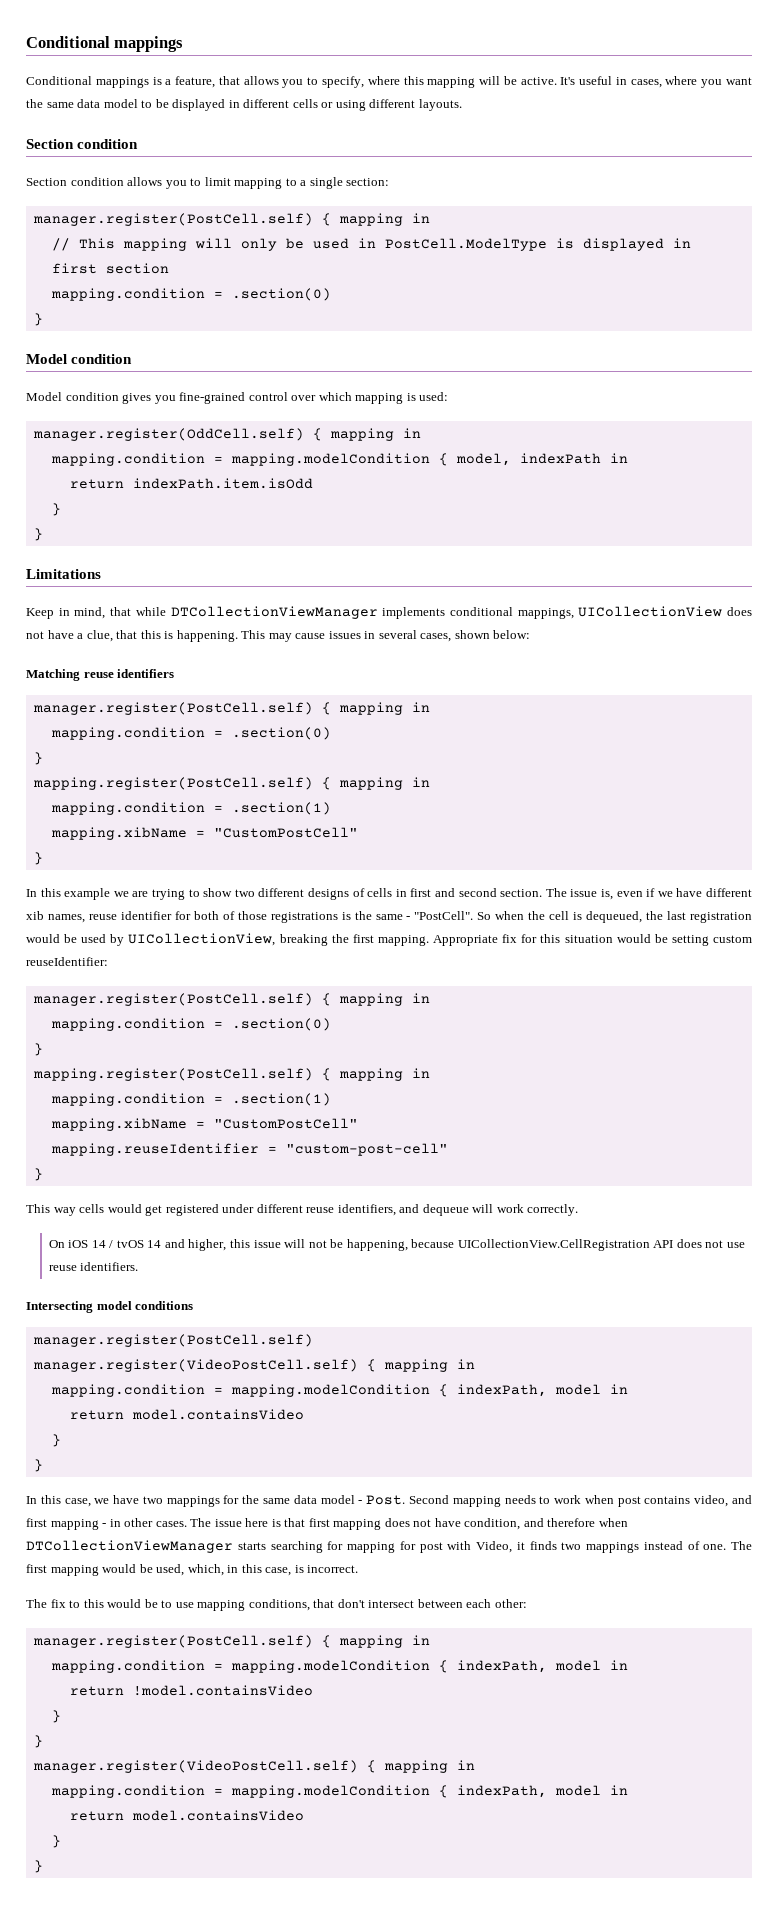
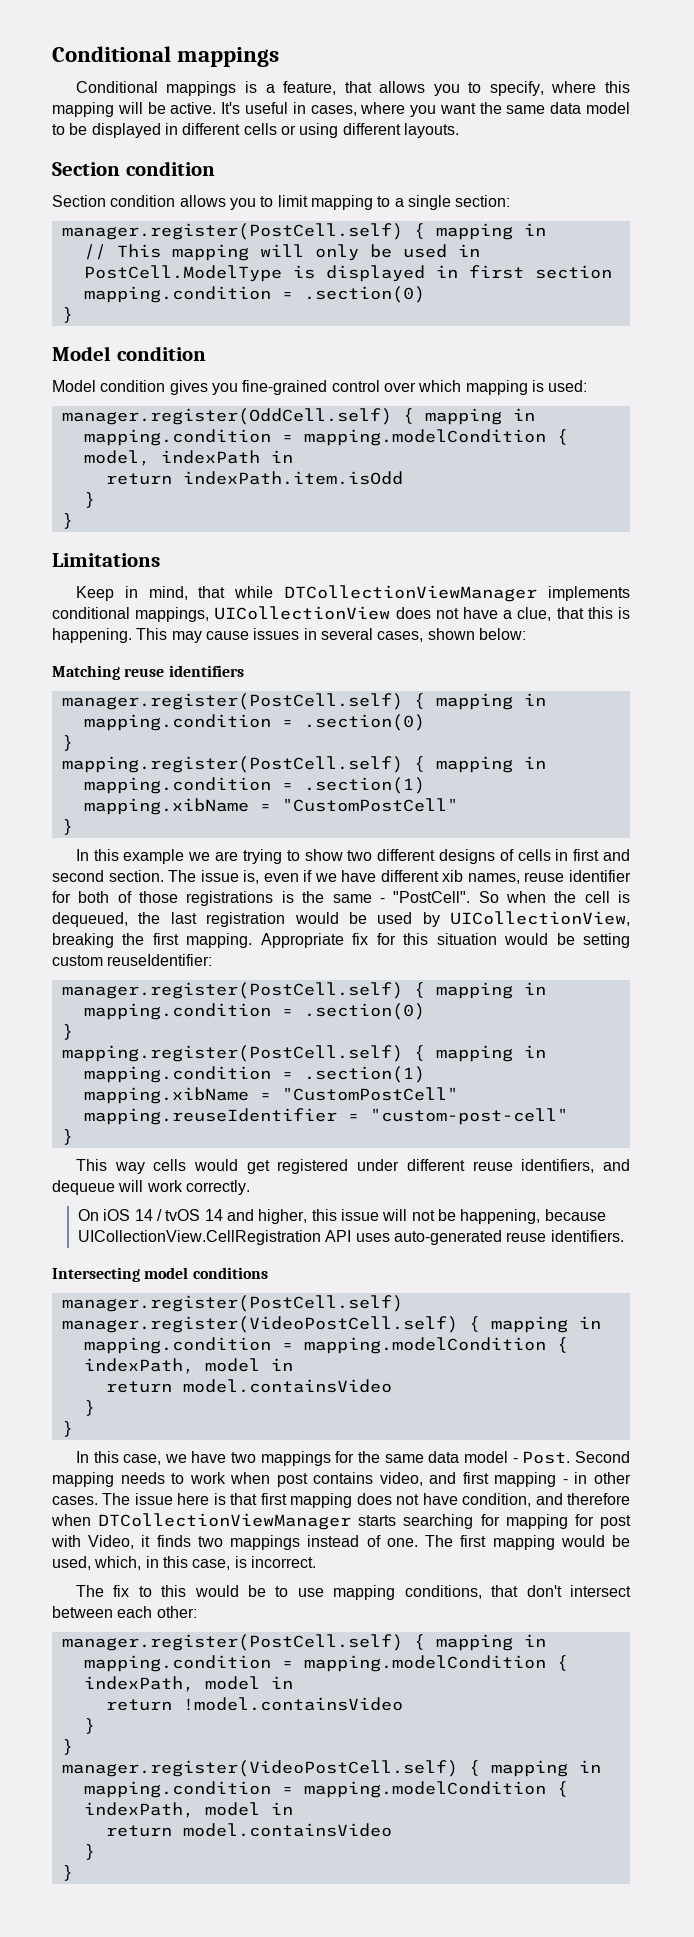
- On iOS 14 / tvOS 14 and higher, this issue will not be happening, because UICollectionView.CellRegistration API does not use reuse identifiers.
+ On iOS 14 / tvOS 14 and higher, this issue will not be happening, because UICollectionView.CellRegistration API uses auto-generated reuse identifiers.

